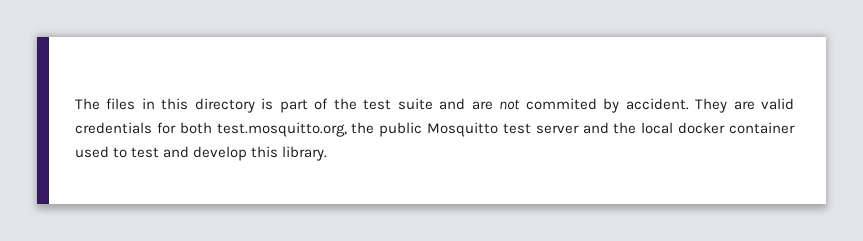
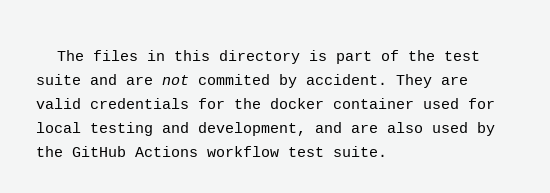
- They are valid credentials for both test.mosquitto.org, the public Mosquitto test server and the local docker container used to test and develop this library.
+ They are valid credentials for the docker container used for local testing and development, and are also used by the GitHub Actions workflow test suite.

